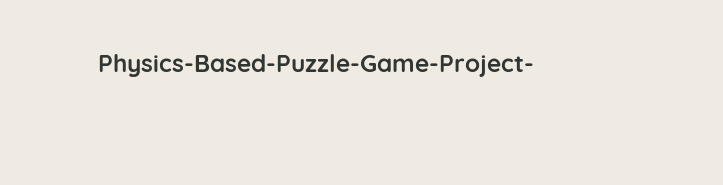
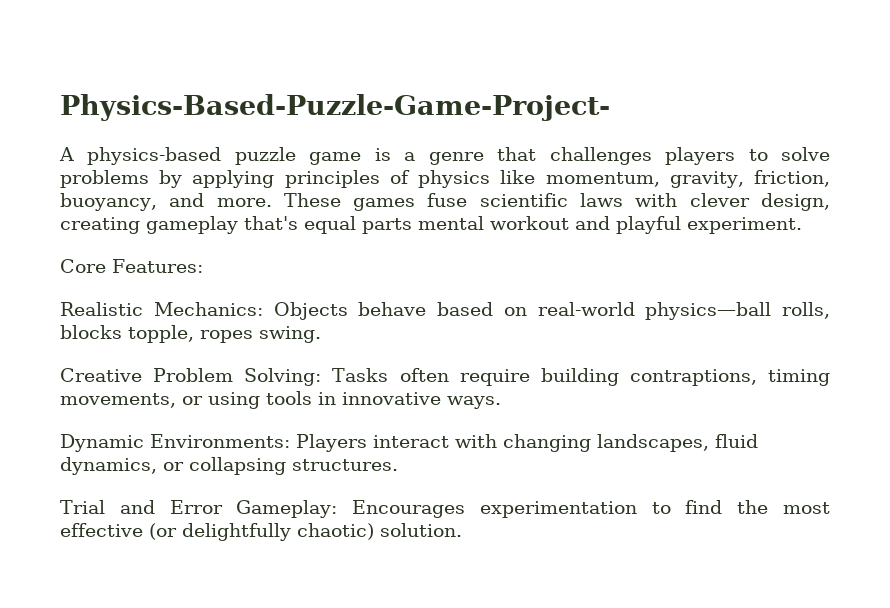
+ A physics-based puzzle game is a genre that challenges players to solve problems by applying principles of physics like momentum, gravity, friction, buoyancy, and more. These games fuse scientific laws with clever design, creating gameplay that's equal parts mental workout and playful experiment.
+ Core Features:
+ Realistic Mechanics: Objects behave based on real-world physics—ball rolls, blocks topple, ropes swing.
+ Creative Problem Solving: Tasks often require building contraptions, timing movements, or using tools in innovative ways.
+ Dynamic Environments: Players interact with changing landscapes, fluid dynamics, or collapsing structures.
+ Trial and Error Gameplay: Encourages experimentation to find the most effective (or delightfully chaotic) solution.

